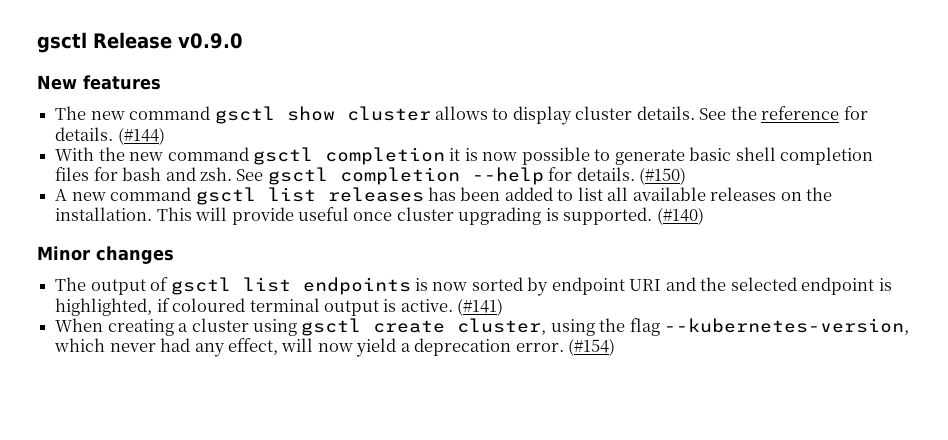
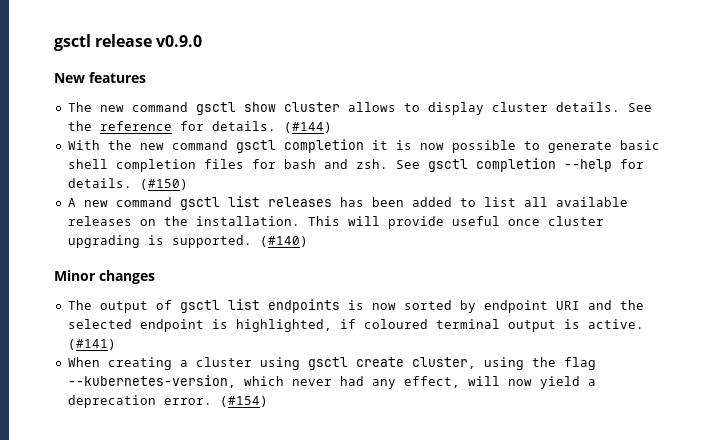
- gsctl Release v0.9.0
+ gsctl release v0.9.0

